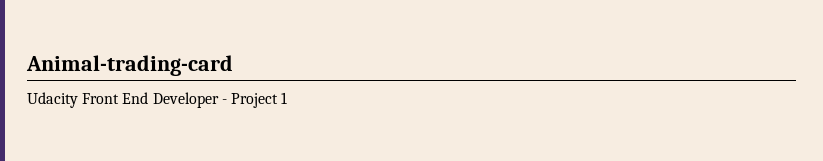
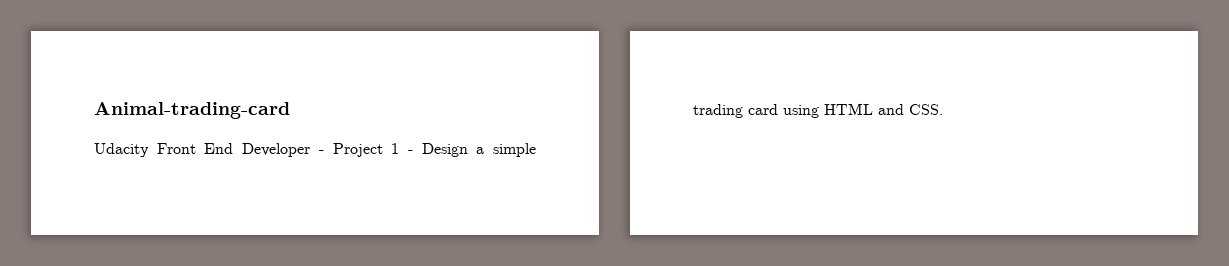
- Udacity Front End Developer - Project 1
+ Udacity Front End Developer - Project 1 - Design a simple trading card using HTML and CSS.

